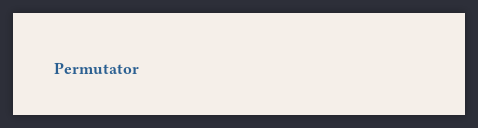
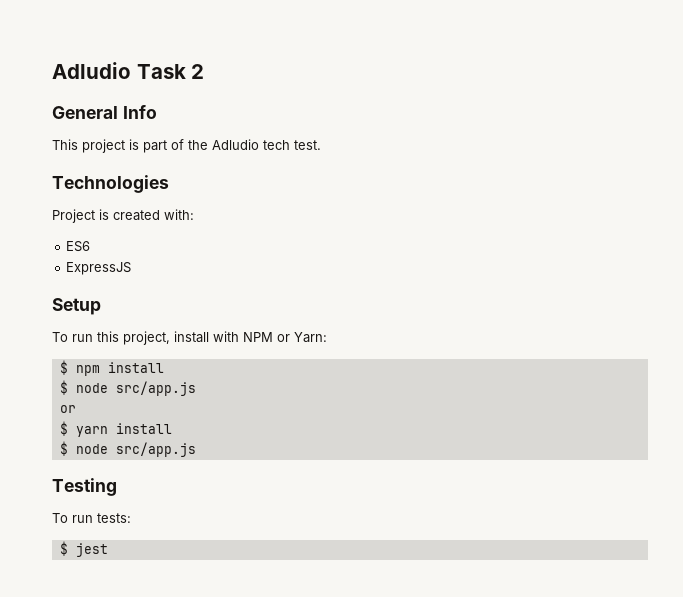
- Permutator
+ Adludio Task 2
+ General Info
+ This project is part of the Adludio tech test.
+ Technologies
+ Project is created with:
+ ES6
+ ExpressJS
+ Setup
+ To run this project, install with NPM or Yarn:
+ $ npm install
+ $ node src/app.js
+ or
+ $ yarn install
+ $ node src/app.js
+ Testing
+ To run tests:
+ $ jest

